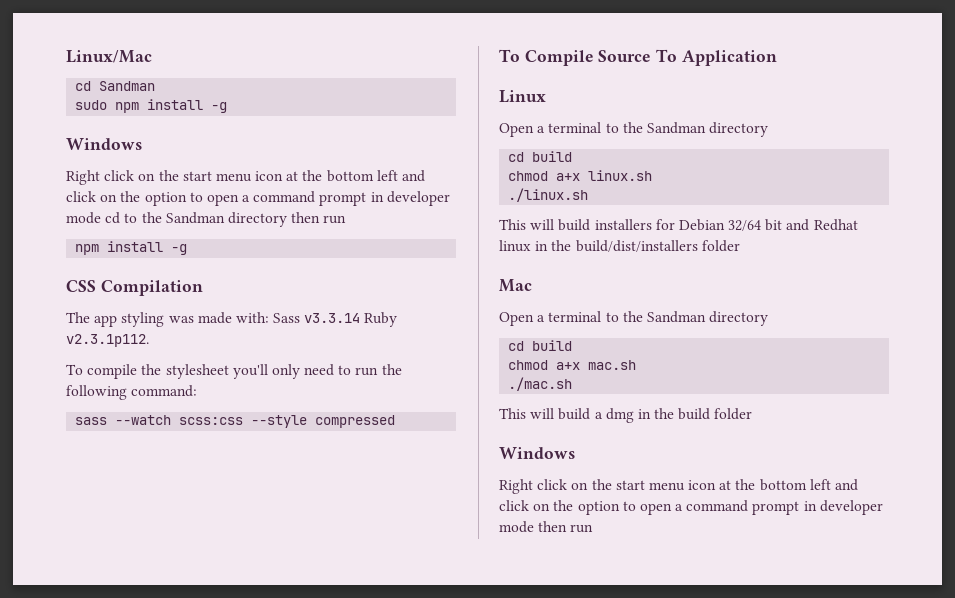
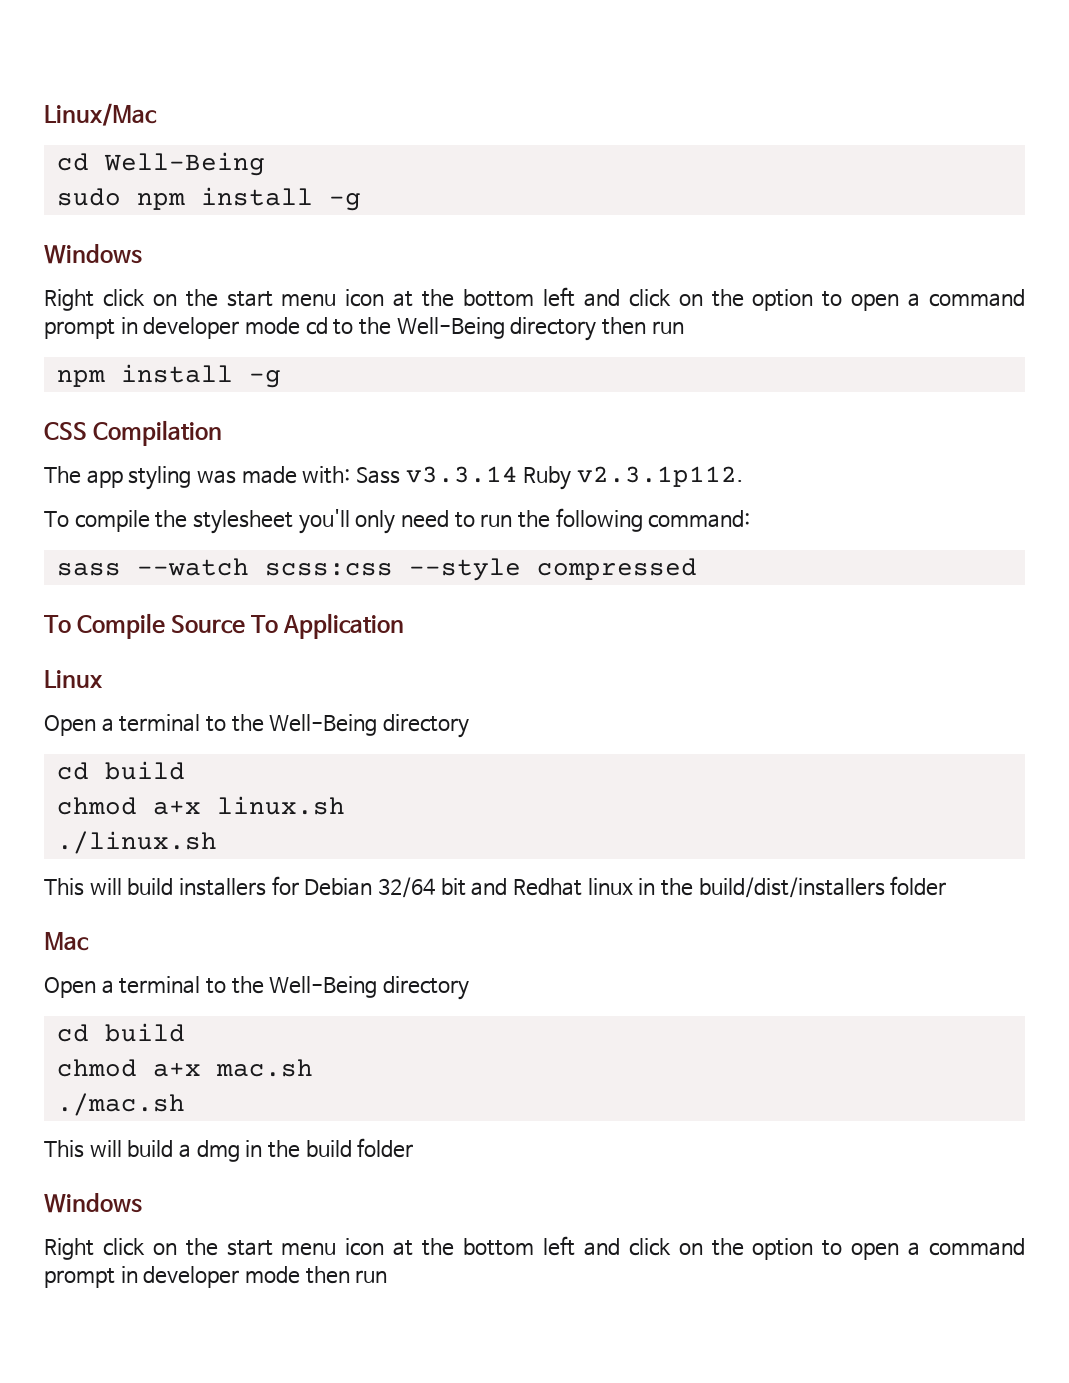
- cd Sandman
+ cd Well-Being
- Right click on the start menu icon at the bottom left and click on the option to open a command prompt in developer mode cd to the Sandman directory then run
+ Right click on the start menu icon at the bottom left and click on the option to open a command prompt in developer mode cd to the Well-Being directory then run
  Linux
- Open a terminal to the Sandman directory
+ Open a terminal to the Well-Being directory
  Mac
- Open a terminal to the Sandman directory
+ Open a terminal to the Well-Being directory

